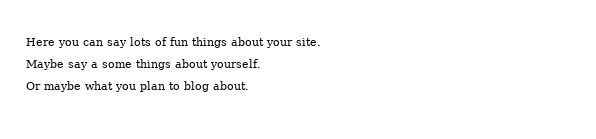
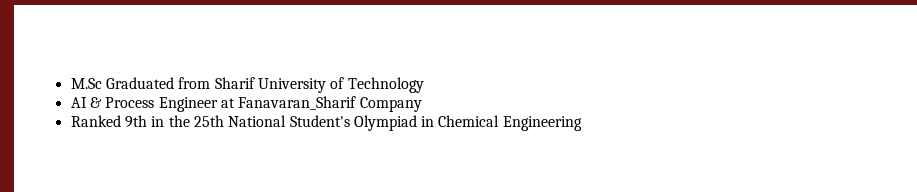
- Here you can say lots of fun things about your site.
- Maybe say a some things about yourself.
- Or maybe what you plan to blog about.
+ M.Sc Graduated from Sharif University of Technology
+ AI & Process Engineer at Fanavaran_Sharif Company
+ Ranked 9th in the 25th National Student's Olympiad in Chemical Engineering

